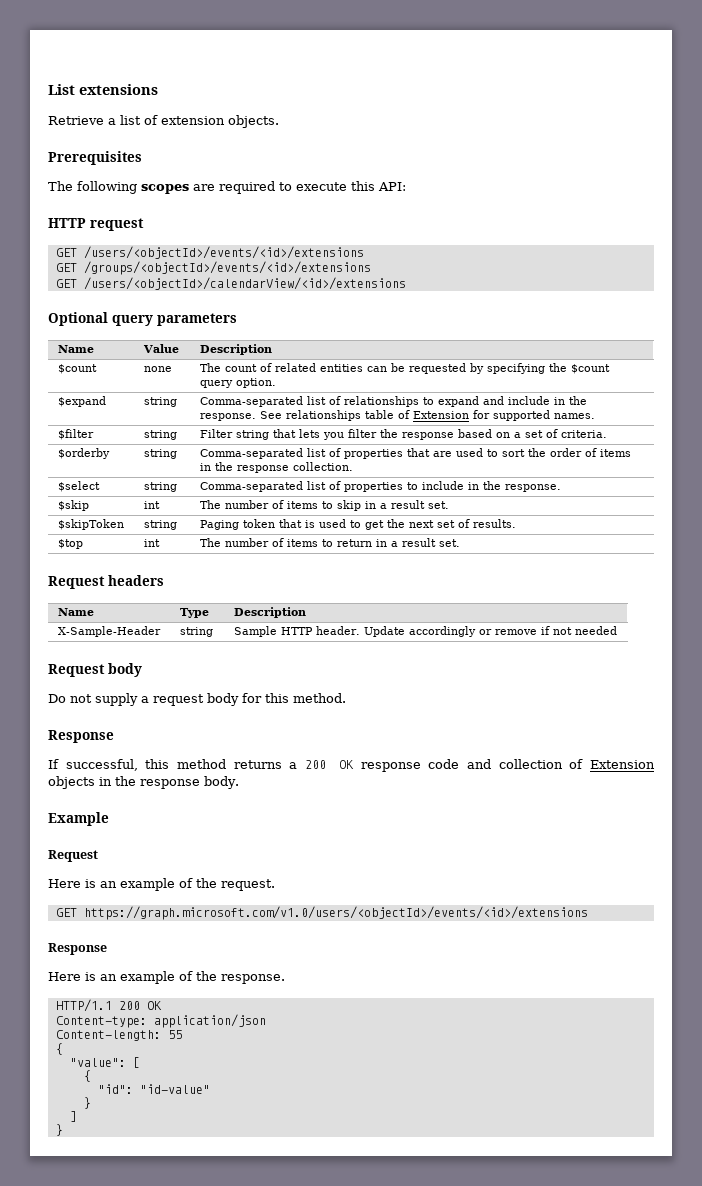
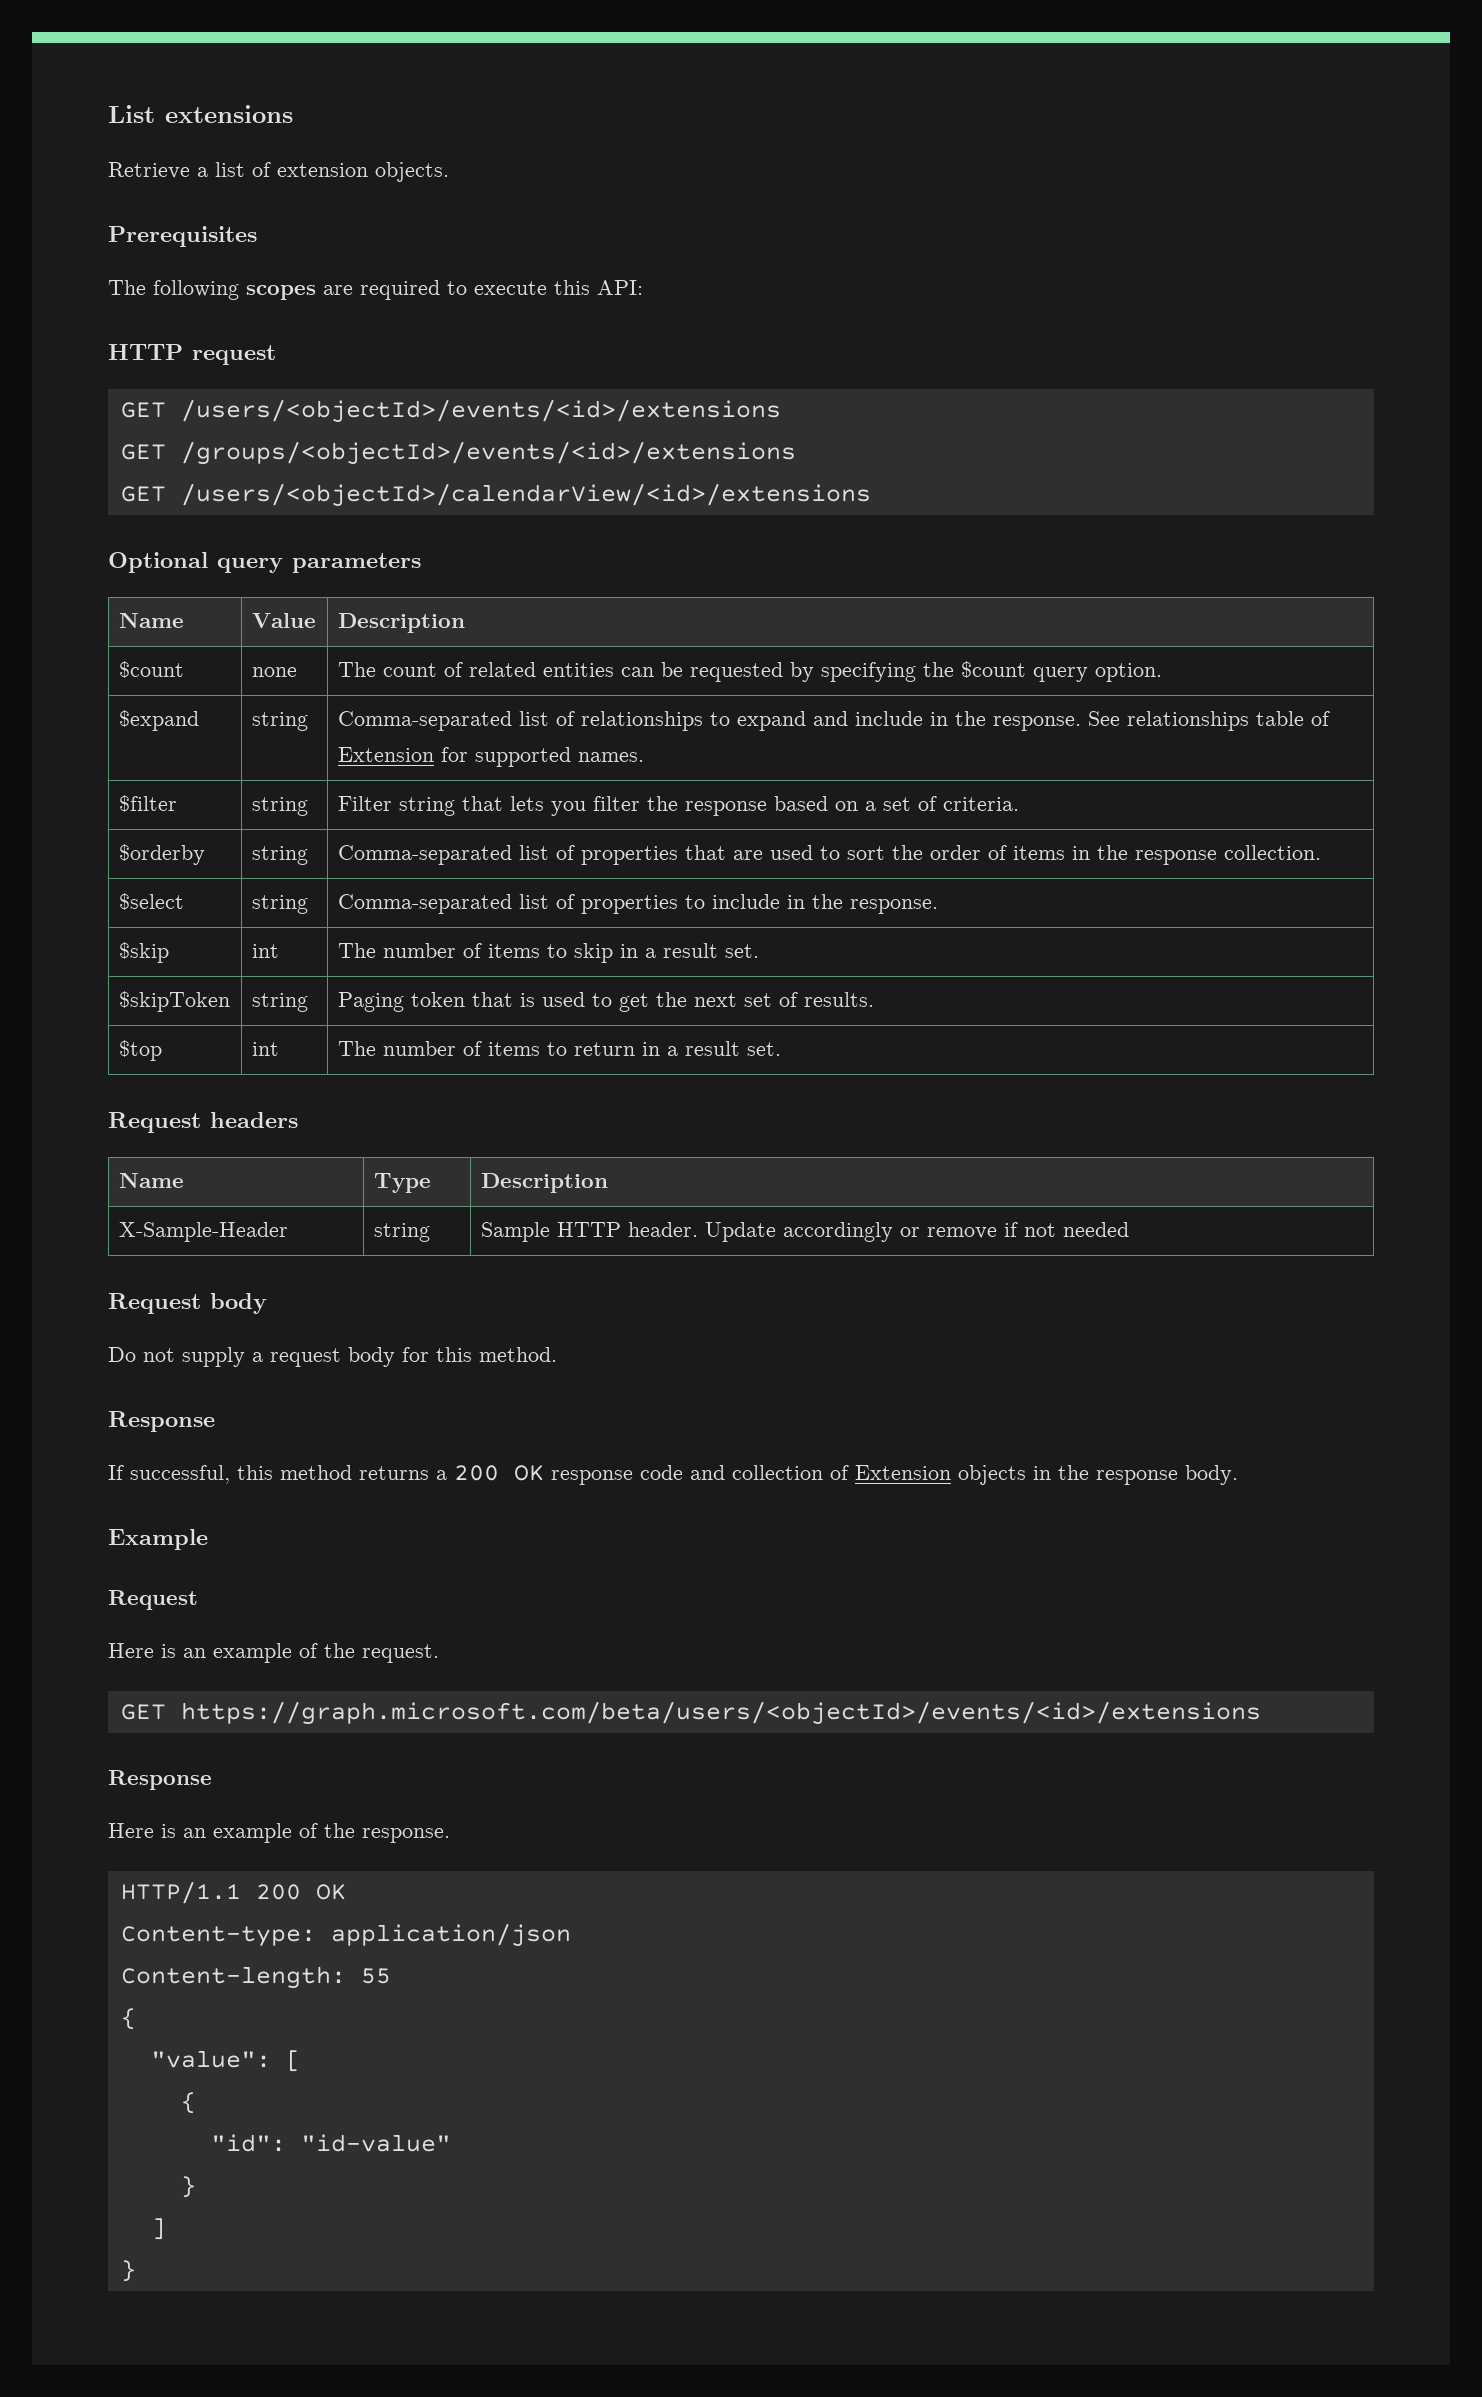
- GET https://graph.microsoft.com/v1.0/users/<objectId>/events/<id>/extensions
+ GET https://graph.microsoft.com/beta/users/<objectId>/events/<id>/extensions

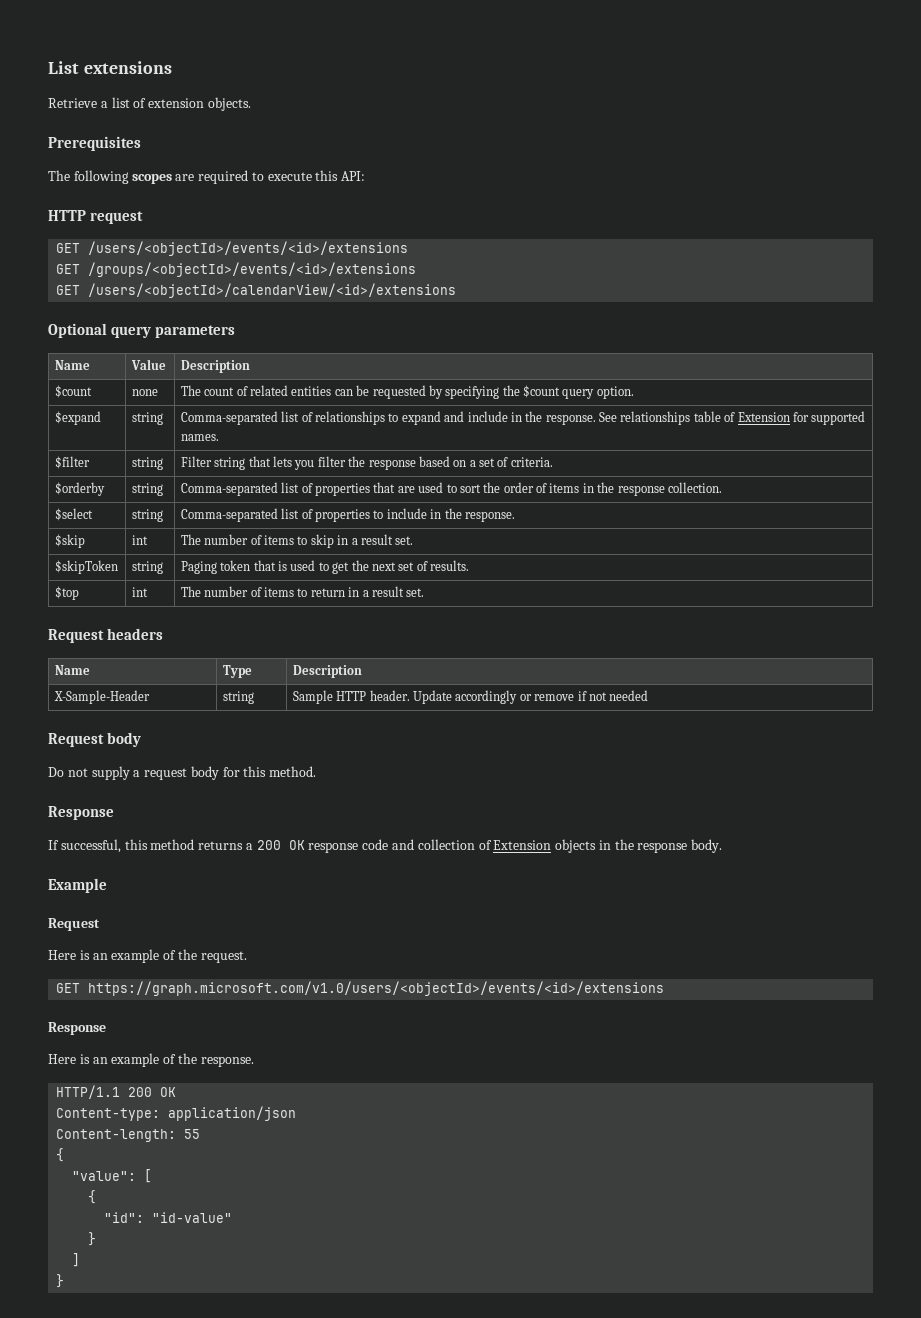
- GET https://graph.microsoft.com/beta/users/<objectId>/events/<id>/extensions
+ GET https://graph.microsoft.com/v1.0/users/<objectId>/events/<id>/extensions

